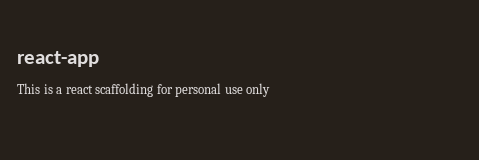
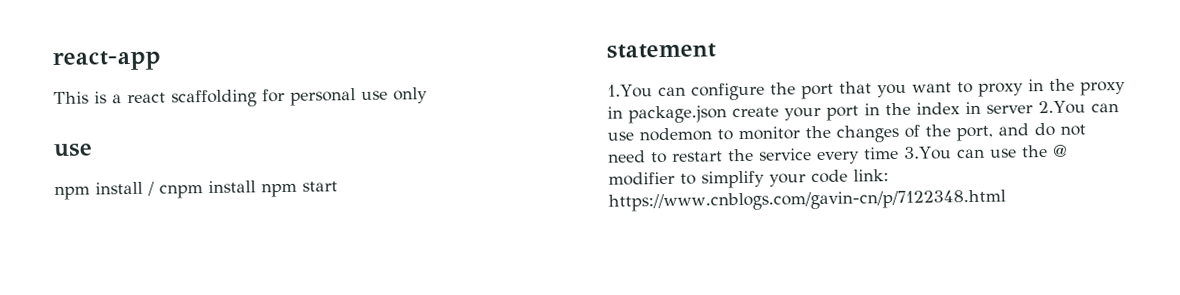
  This is a react scaffolding for personal use only
+ use
+ npm install / cnpm install npm start
+ statement
+ 1.You can configure the port that you want to proxy in the proxy in package.json create your port in the index in server 2.You can use nodemon to monitor the changes of the port, and do not need to restart the service every time 3.You can use the @ modifier to simplify your code link: https://www.cnblogs.com/gavin-cn/p/7122348.html

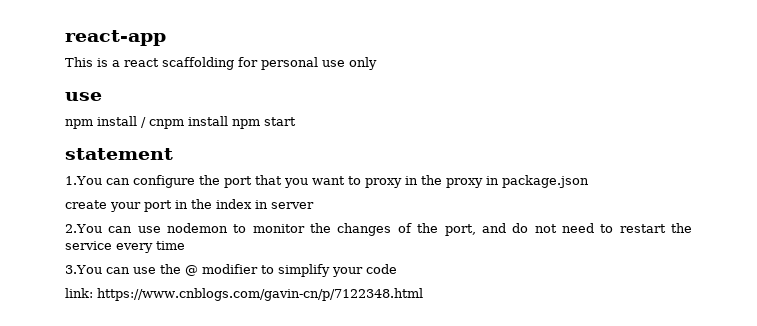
- 1.You can configure the port that you want to proxy in the proxy in package.json create your port in the index in server 2.You can use nodemon to monitor the changes of the port, and do not need to restart the service every time 3.You can use the @ modifier to simplify your code link: https://www.cnblogs.com/gavin-cn/p/7122348.html
+ 1.You can configure the port that you want to proxy in the proxy in package.json
+ create your port in the index in server
+ 2.You can use nodemon to monitor the changes of the port, and do not need to restart the service every time
+ 3.You can use the @ modifier to simplify your code
+ link: https://www.cnblogs.com/gavin-cn/p/7122348.html

